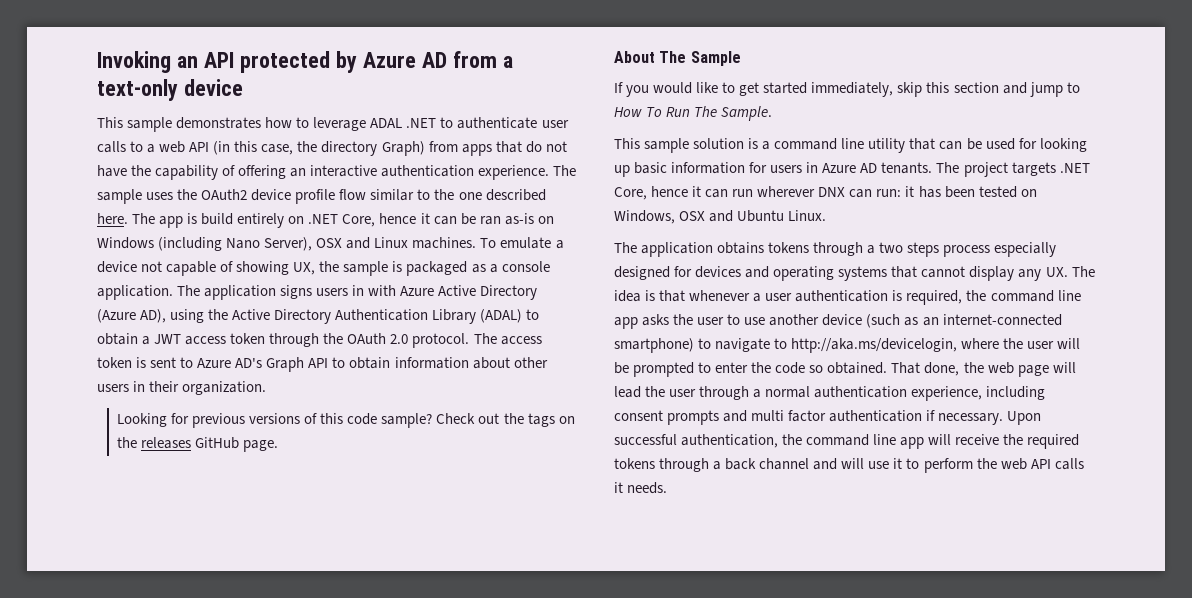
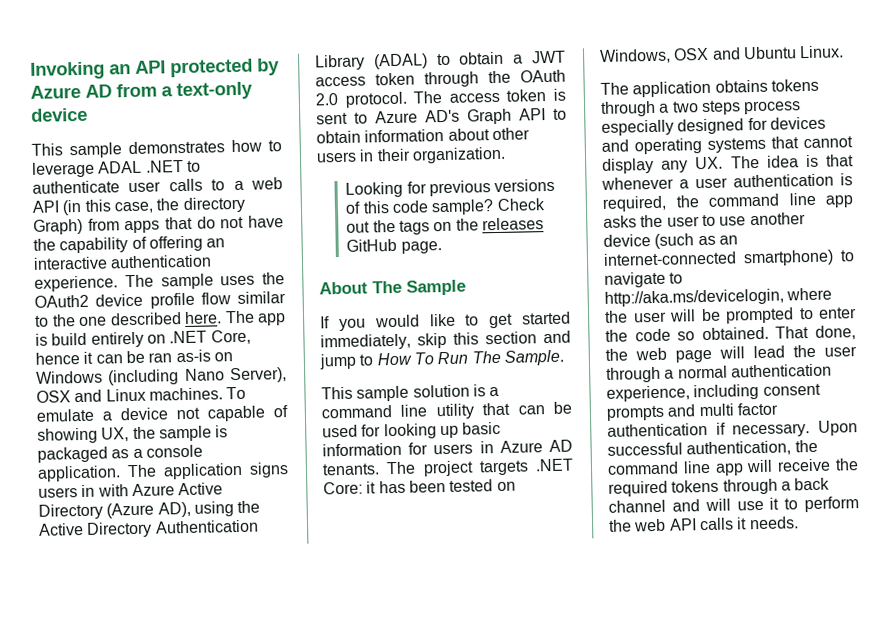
- The project targets .NET Core, hence it can run wherever DNX can run: it has been tested on Windows, OSX and Ubuntu Linux.
+ The project targets .NET Core: it has been tested on Windows, OSX and Ubuntu Linux.

